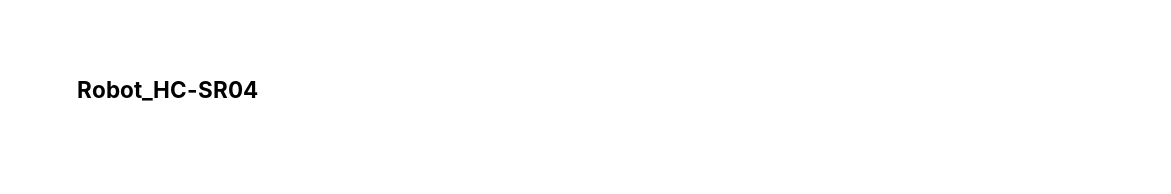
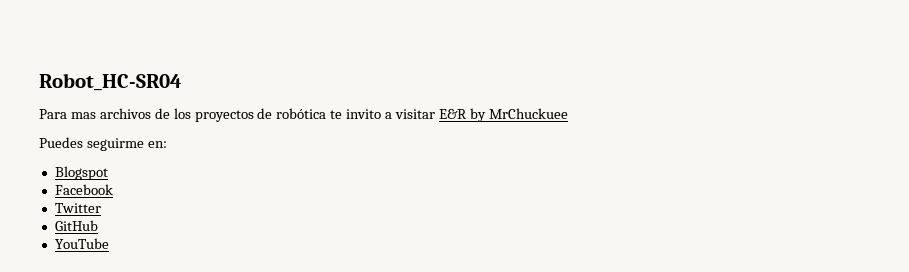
+ Para mas archivos de los proyectos de robótica te invito a visitar E&R by MrChuckuee
+ Puedes seguirme en:
+ Blogspot
+ Facebook
+ Twitter
+ GitHub
+ YouTube

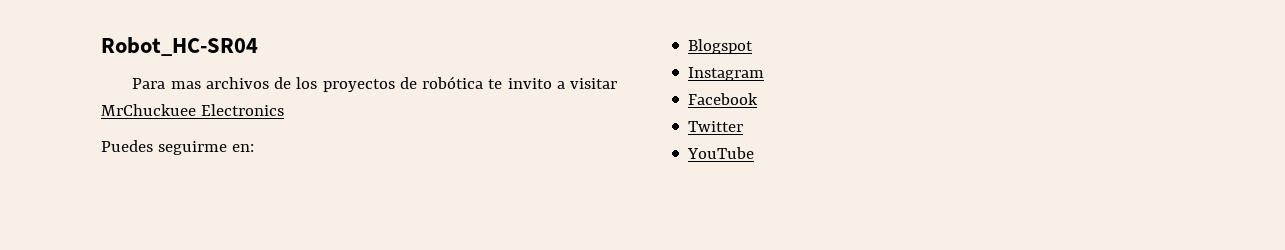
- Para mas archivos de los proyectos de robótica te invito a visitar E&R by MrChuckuee
+ Para mas archivos de los proyectos de robótica te invito a visitar MrChuckuee Electronics
+ Instagram
- GitHub

